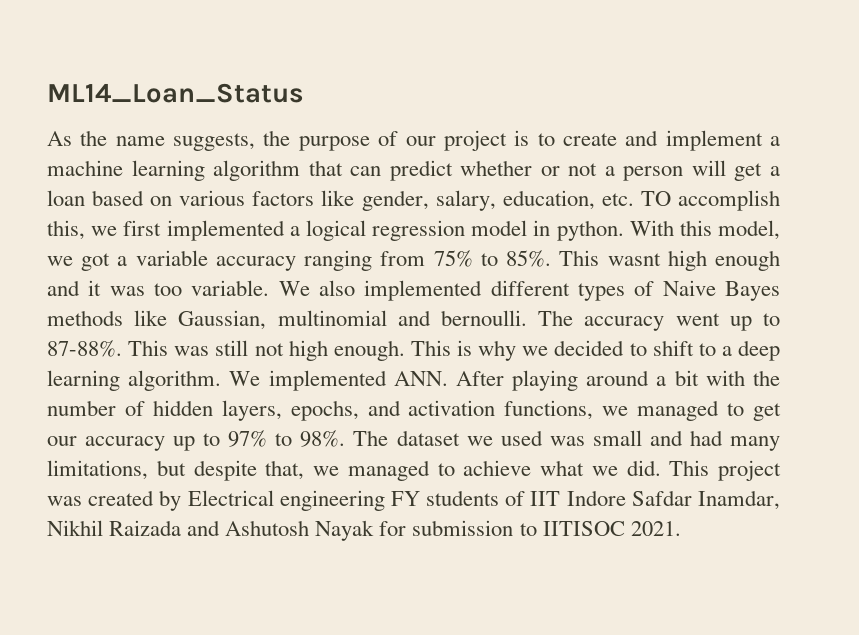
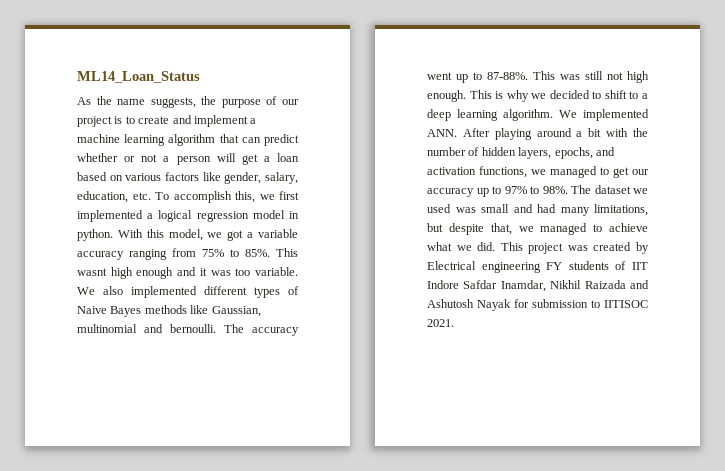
- As the name suggests, the purpose of our project is to create and implement a machine learning algorithm that can predict whether or not a person will get a loan based on various factors like gender, salary, education, etc. TO accomplish this, we first implemented a logical regression model in python.
+ As the name suggests, the purpose of our project is to create and implement a machine learning algorithm that can predict whether or not a person will get a loan based on various factors like gender, salary, education, etc. To accomplish this, we first implemented a logical regression model in python.

